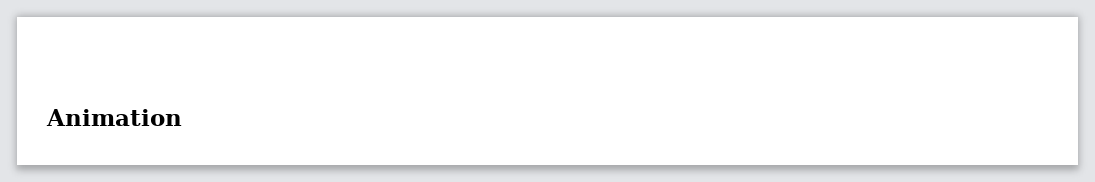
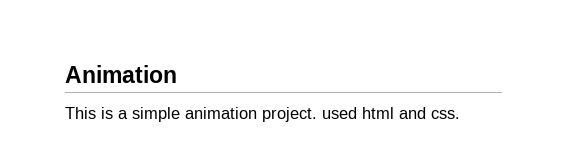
+ This is a simple animation project. used html and css.

